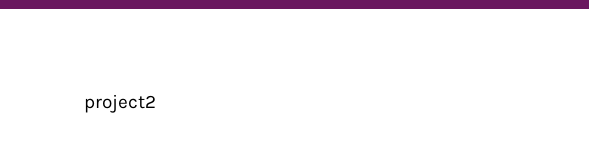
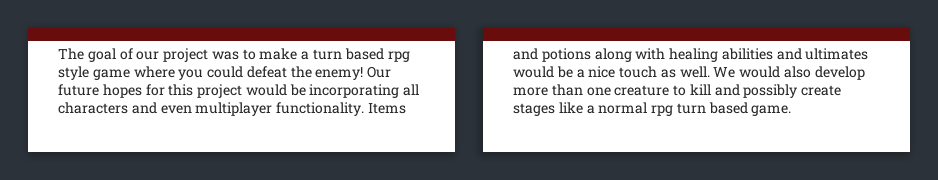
- project2
+ The goal of our project was to make a turn based rpg style game where you could defeat the enemy! Our future hopes for this project would be incorporating all characters and even multiplayer functionality. Items and potions along with healing abilities and ultimates would be a nice touch as well. We would also develop more than one creature to kill and possibly create stages like a normal rpg turn based game.

